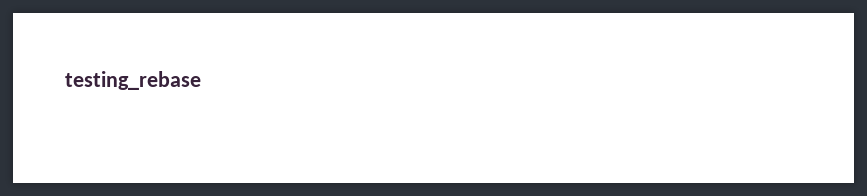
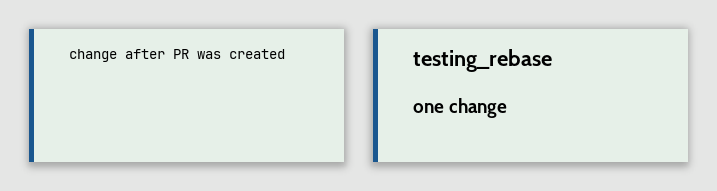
+ change after PR was created
+ one change

